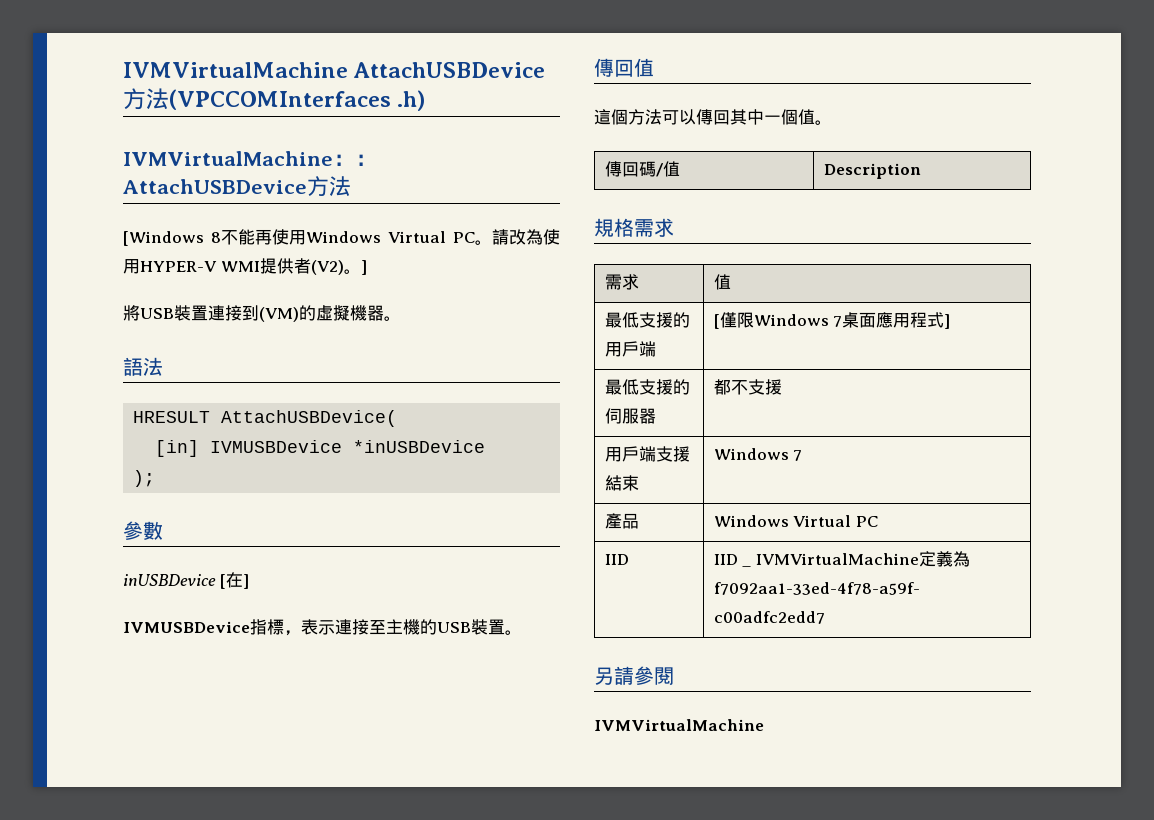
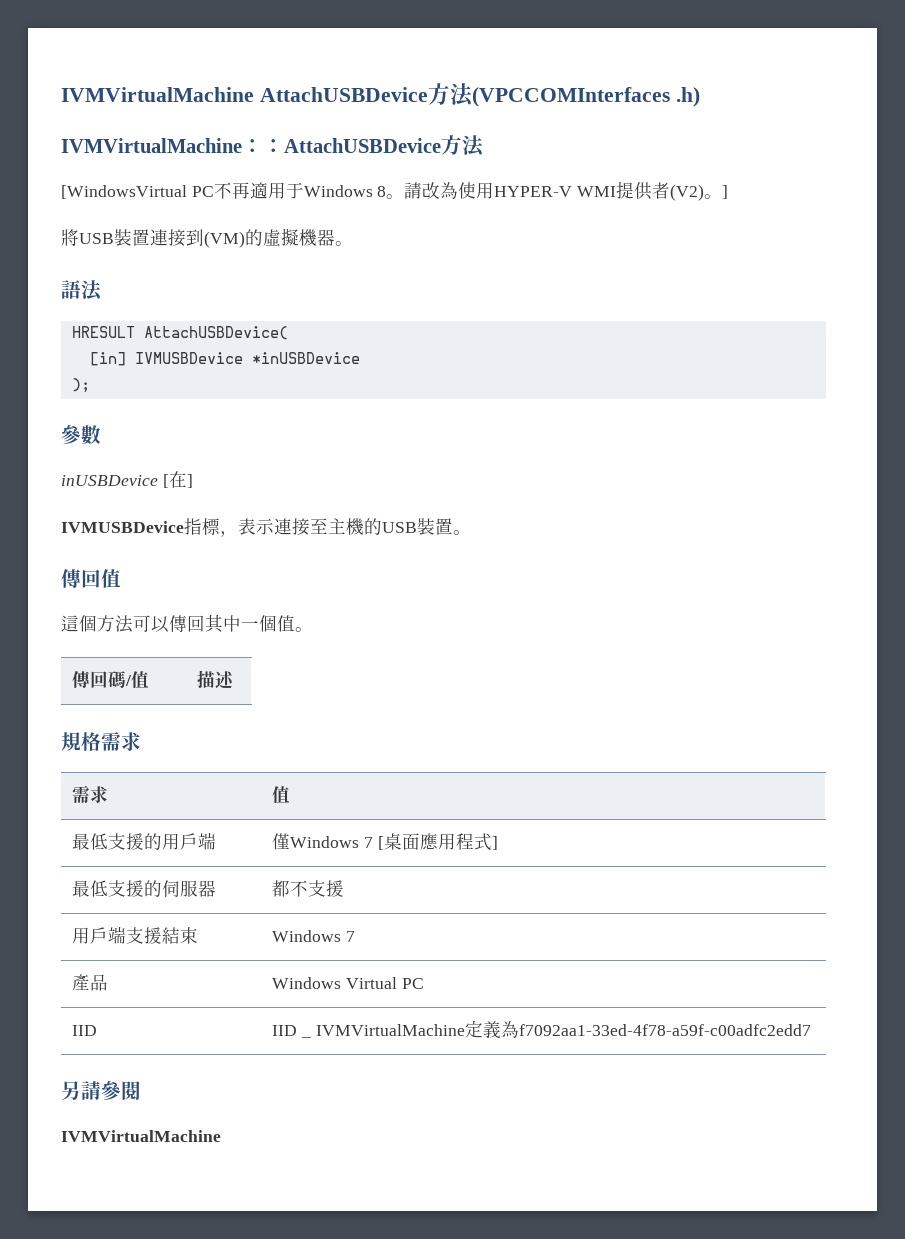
- [Windows 8不能再使用Windows Virtual PC。
+ [WindowsVirtual PC不再適用于Windows 8。
- 傳回碼/值 | Description
+ 傳回碼/值 | 描述
- 最低支援的用戶端 | [僅限Windows 7桌面應用程式]
+ 最低支援的用戶端 | 僅Windows 7 [桌面應用程式]

